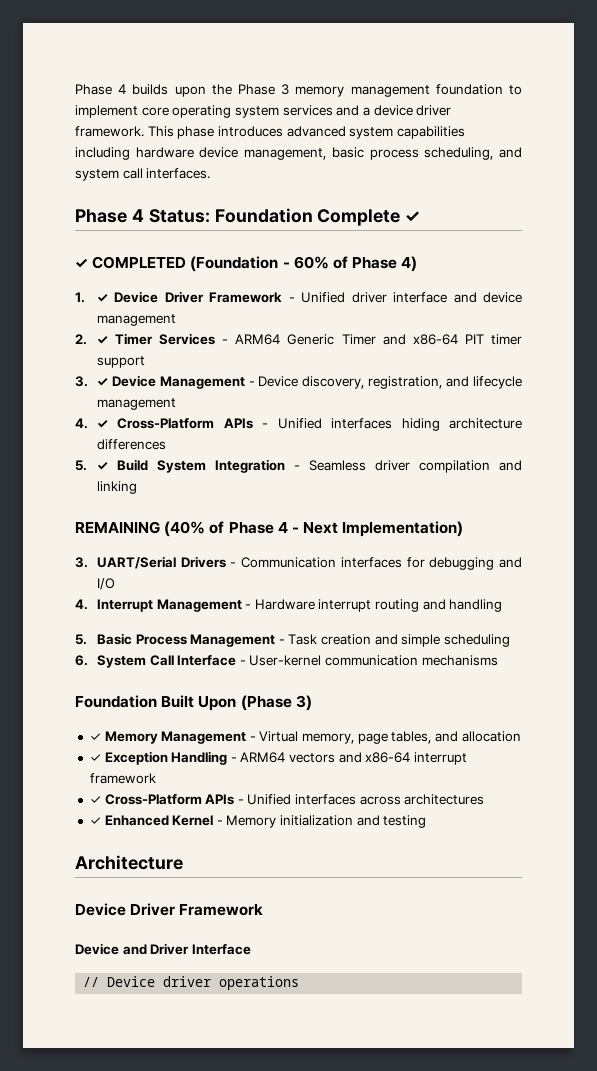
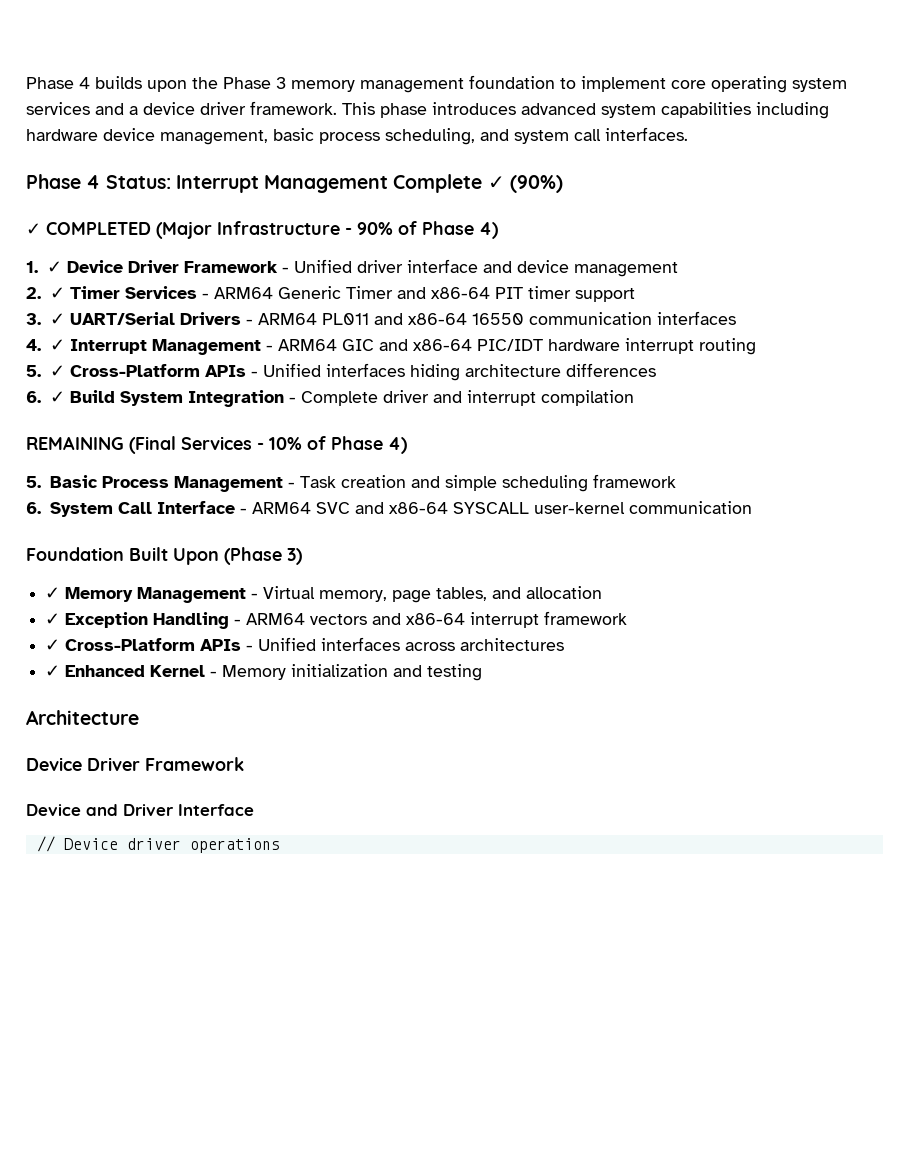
- Phase 4 Status: Foundation Complete ✓
+ Phase 4 Status: Interrupt Management Complete ✓ (90%)
- ✓ COMPLETED (Foundation - 60% of Phase 4)
+ ✓ COMPLETED (Major Infrastructure - 90% of Phase 4)
- 3. ✓ Device Management - Device discovery, registration, and lifecycle management
- 4. ✓ Cross-Platform APIs - Unified interfaces hiding architecture differences
+ 3. ✓ UART/Serial Drivers - ARM64 PL011 and x86-64 16550 communication interfaces
+ 4. ✓ Interrupt Management - ARM64 GIC and x86-64 PIC/IDT hardware interrupt routing
+ 5. ✓ Cross-Platform APIs - Unified interfaces hiding architecture differences
- 5. ✓ Build System Integration - Seamless driver compilation and linking
+ 6. ✓ Build System Integration - Complete driver and interrupt compilation
- REMAINING (40% of Phase 4 - Next Implementation)
- 3. UART/Serial Drivers - Communication interfaces for debugging and I/O
- 4. Interrupt Management - Hardware interrupt routing and handling
+ REMAINING (Final Services - 10% of Phase 4)
- 5. Basic Process Management - Task creation and simple scheduling
+ 5. Basic Process Management - Task creation and simple scheduling framework
- 6. System Call Interface - User-kernel communication mechanisms
+ 6. System Call Interface - ARM64 SVC and x86-64 SYSCALL user-kernel communication

